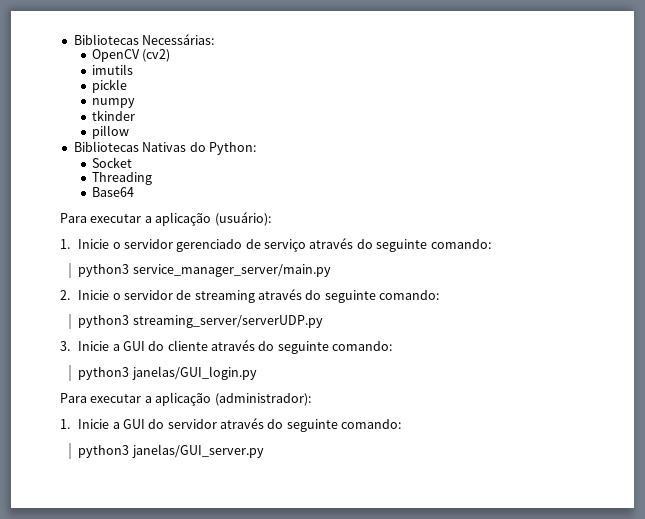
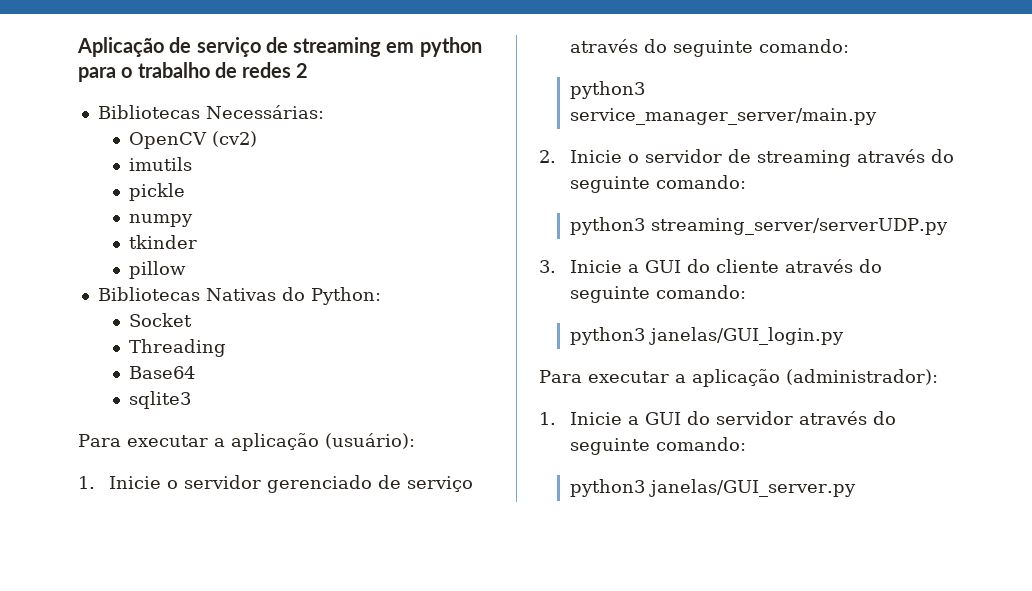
+ Aplicação de serviço de streaming em python para o trabalho de redes 2
+ sqlite3

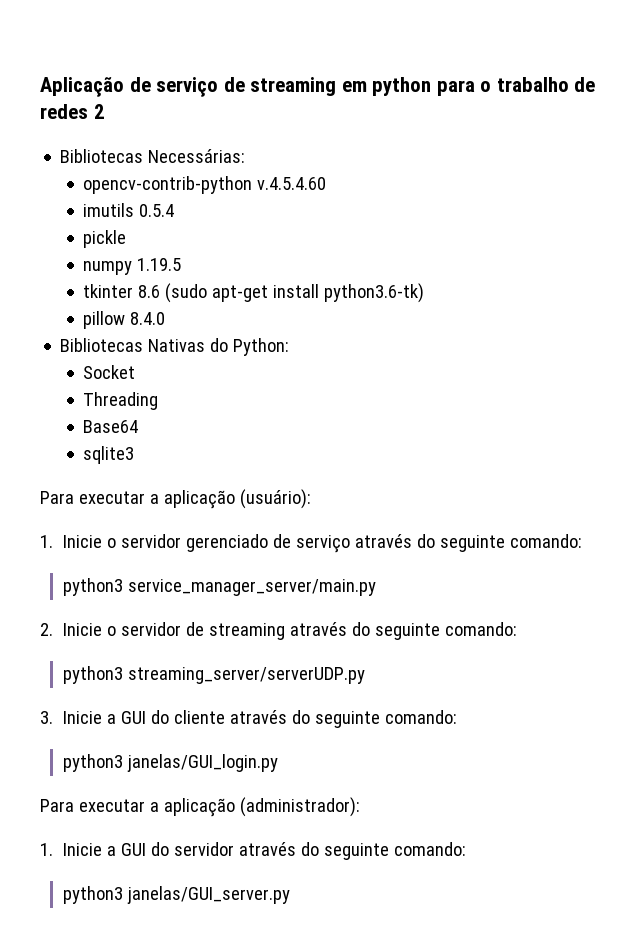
- OpenCV (cv2)
+ opencv-contrib-python v.4.5.4.60
- imutils
+ imutils 0.5.4
- numpy
- tkinder
+ numpy 1.19.5
+ tkinter 8.6 (sudo apt-get install python3.6-tk)
- pillow
+ pillow 8.4.0

